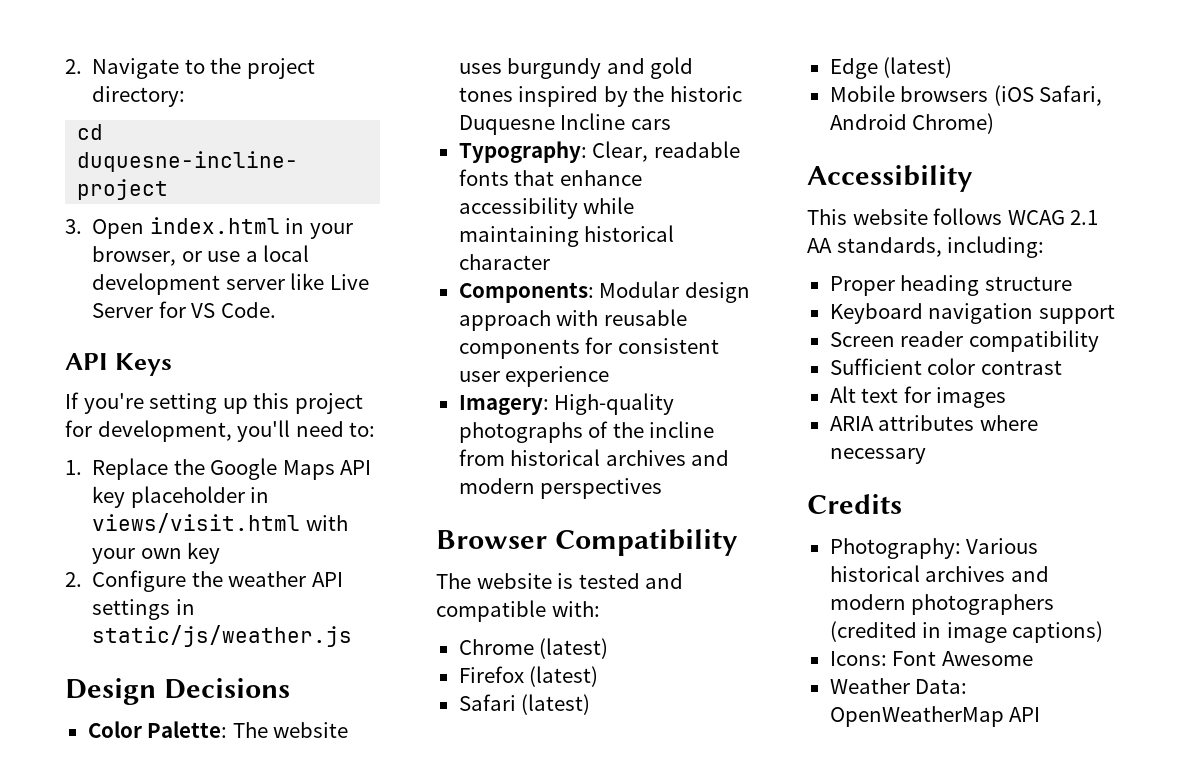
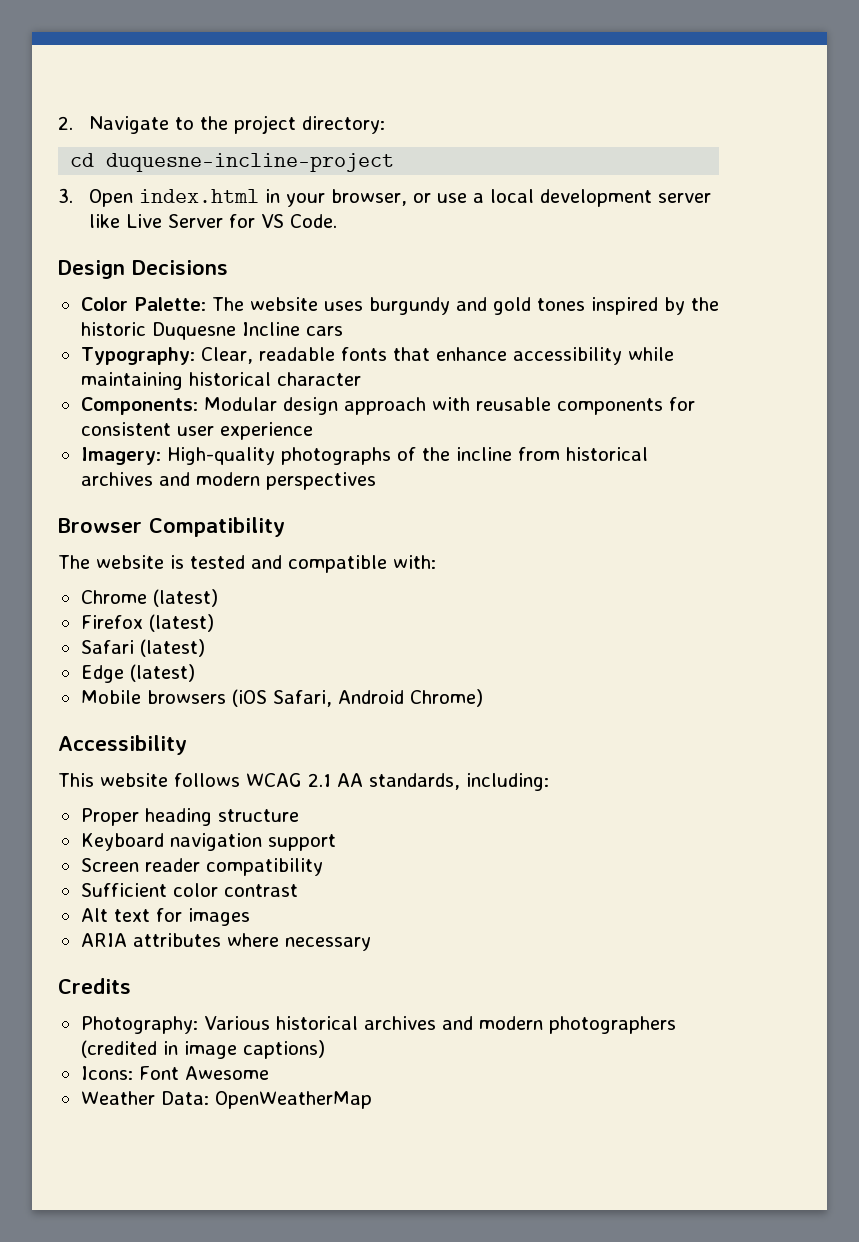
- API Keys
- If you're setting up this project for development, you'll need to:
- 1. Replace the Google Maps API key placeholder in views/visit.html with your own key
- 2. Configure the weather API settings in static/js/weather.js
- Weather Data: OpenWeatherMap API
+ Weather Data: OpenWeatherMap

